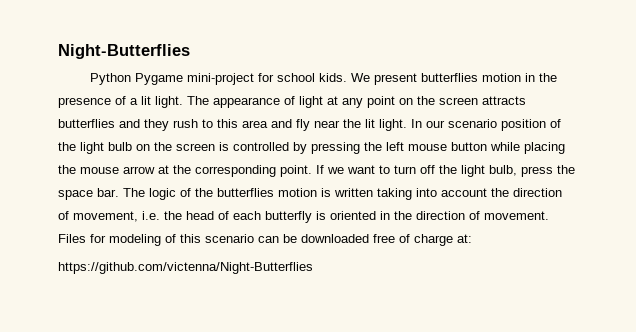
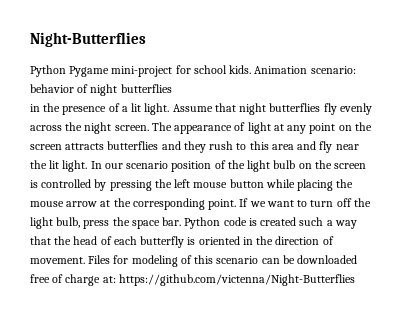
- We present butterflies motion in the presence of a lit light.
+ Animation scenario: behavior of night butterflies
+ in the presence of a lit light.
+ Assume that night butterflies fly evenly across the night screen.
- The logic of the butterflies motion is written taking into account the direction of movement, i.e. the head of each butterfly is oriented in the direction of movement.
+ Python code is created such a way that the head of each butterfly is oriented in the direction of movement.
- Files for modeling of this scenario can be downloaded free of charge at:
- https://github.com/victenna/Night-Butterflies
+ Files for modeling of this scenario can be downloaded free of charge at: https://github.com/victenna/Night-Butterflies

